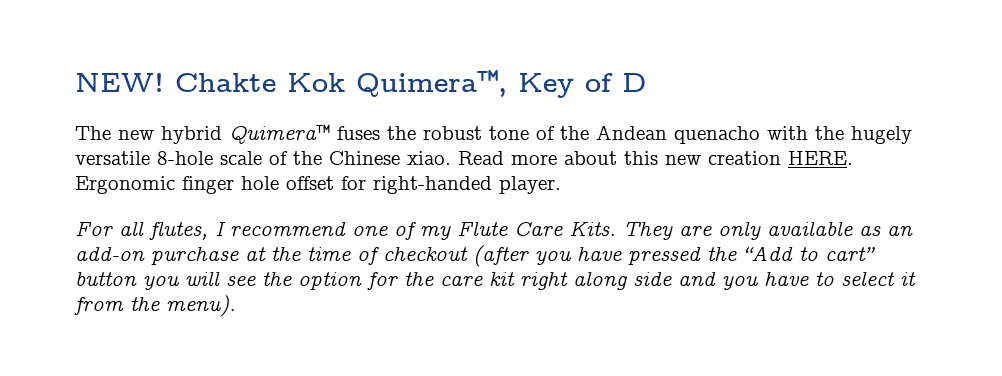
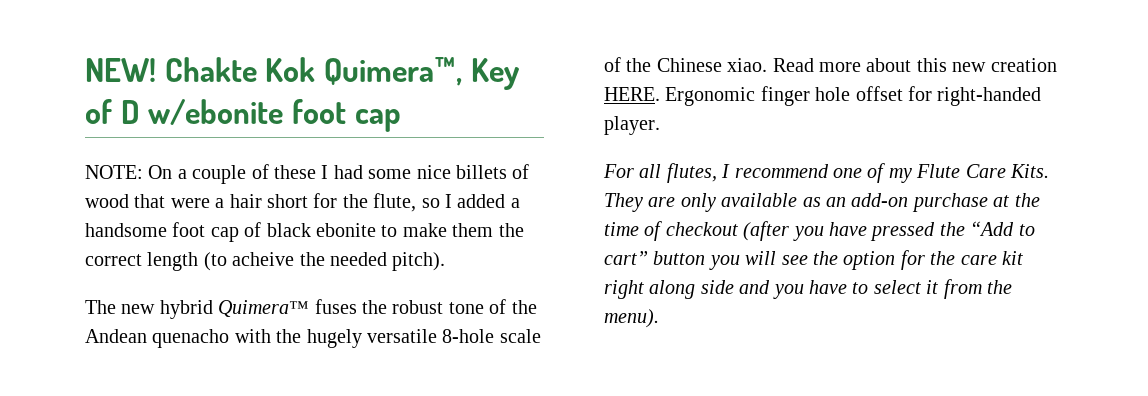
- Chakte Kok Quimera™, Key of D
+ Chakte Kok Quimera™, Key of D w/ebonite foot cap
+ NOTE: On a couple of these I had some nice billets of wood that were a hair short for the flute, so I added a handsome foot cap of black ebonite to make them the correct length (to acheive the needed pitch).

